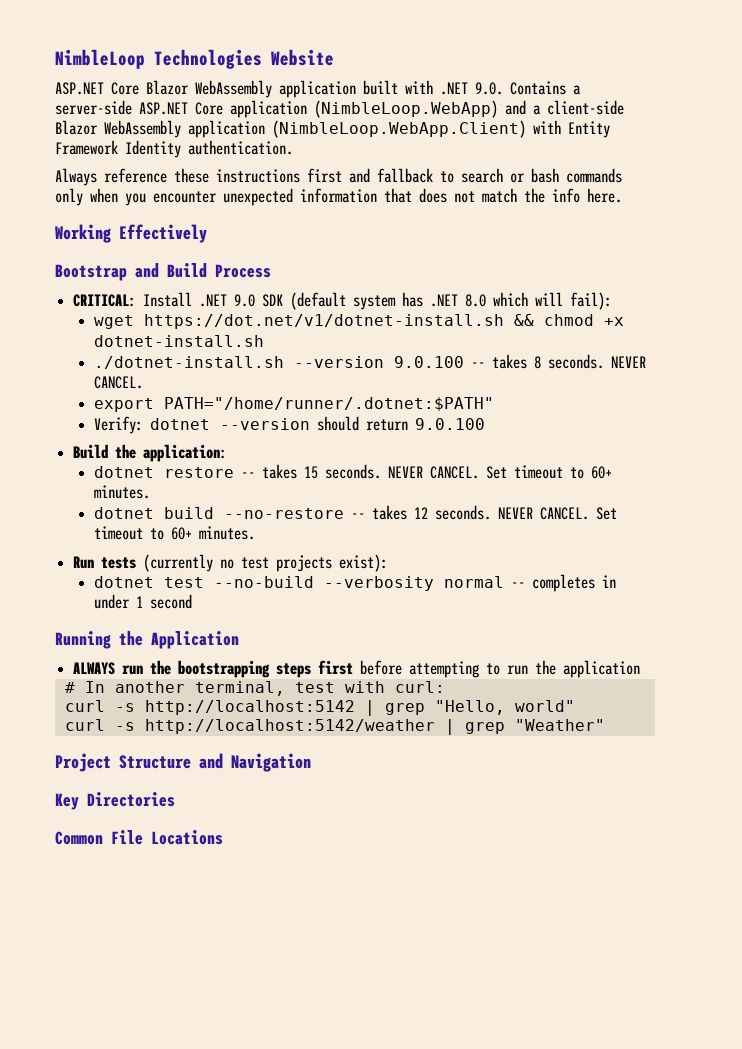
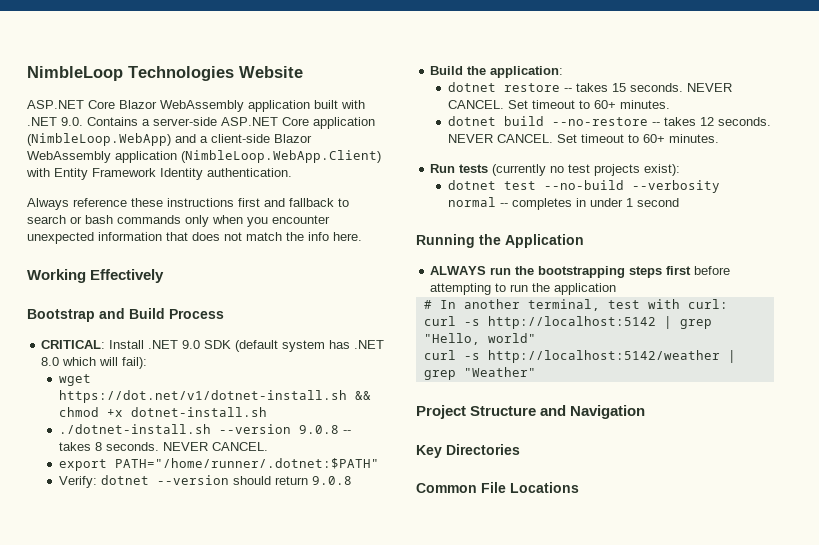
- ./dotnet-install.sh --version 9.0.100 -- takes 8 seconds.
+ ./dotnet-install.sh --version 9.0.8 -- takes 8 seconds.
- Verify: dotnet --version should return 9.0.100
+ Verify: dotnet --version should return 9.0.8

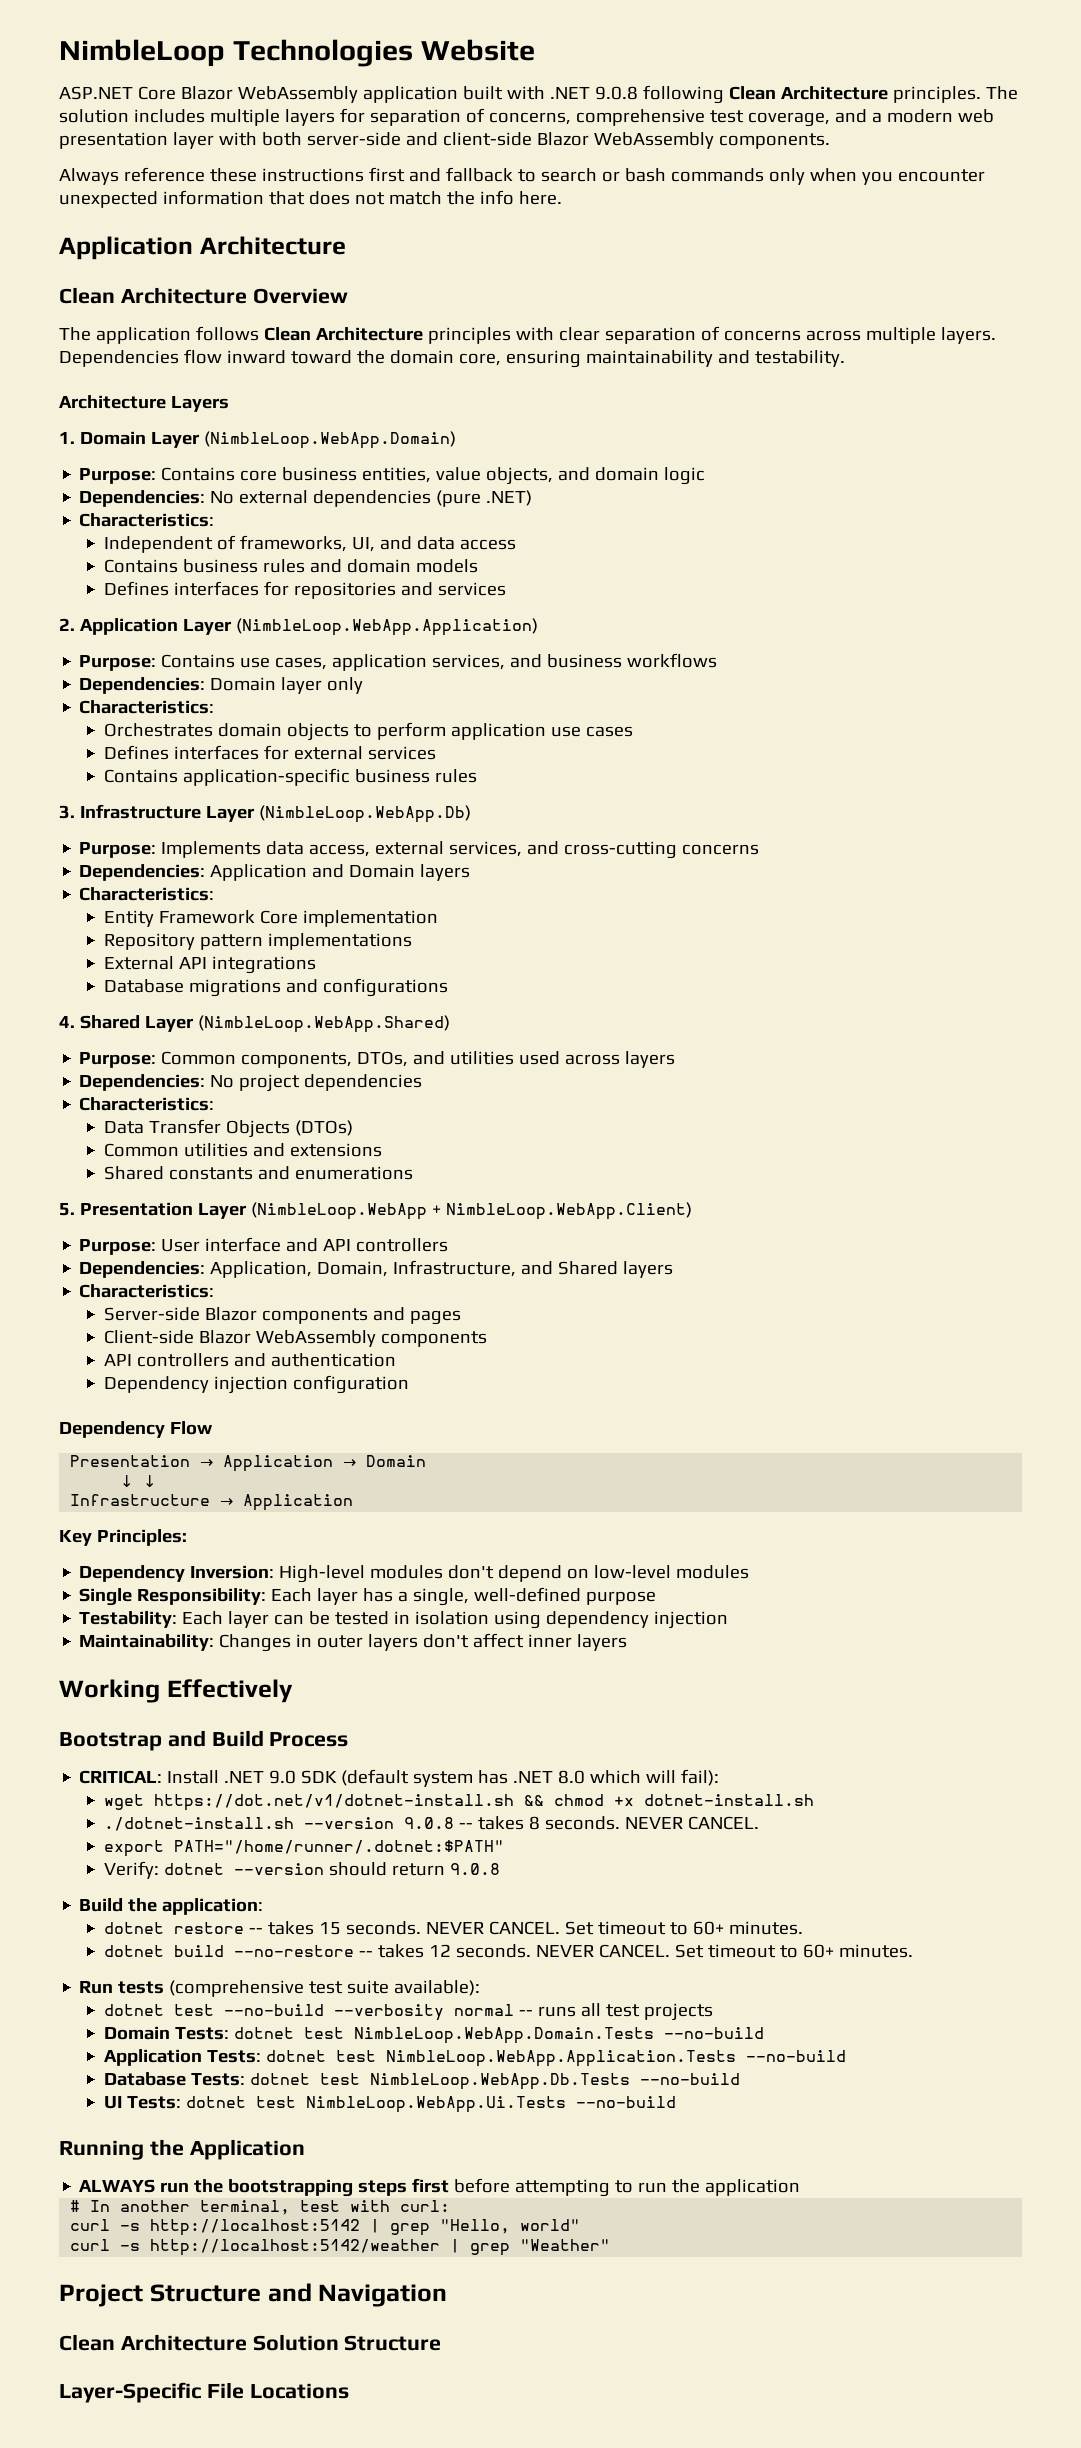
- ASP.NET Core Blazor WebAssembly application built with .NET 9.0. Contains a server-side ASP.NET Core application (NimbleLoop.WebApp) and a client-side Blazor WebAssembly application (NimbleLoop.WebApp.Client) with Entity Framework Identity authentication.
+ ASP.NET Core Blazor WebAssembly application built with .NET 9.0.8 following Clean Architecture principles. The solution includes multiple layers for separation of concerns, comprehensive test coverage, and a modern web presentation layer with both server-side and client-side Blazor WebAssembly components.
+ Application Architecture
+ Clean Architecture Overview
+ The application follows Clean Architecture principles with clear separation of concerns across multiple layers. Dependencies flow inward toward the domain core, ensuring maintainability and testability.
+ Architecture Layers
+ 1. Domain Layer (NimbleLoop.WebApp.Domain)
+ Purpose: Contains core business entities, value objects, and domain logic
+ Dependencies: No external dependencies (pure .NET)
+ Characteristics:
+ Independent of frameworks, UI, and data access
+ Contains business rules and domain models
+ Defines interfaces for repositories and services
+ 2. Application Layer (NimbleLoop.WebApp.Application)
+ Purpose: Contains use cases, application services, and business workflows
+ Dependencies: Domain layer only
+ Characteristics:
+ Orchestrates domain objects to perform application use cases
+ Defines interfaces for external services
+ Contains application-specific business rules
+ 3. Infrastructure Layer (NimbleLoop.WebApp.Db)
+ Purpose: Implements data access, external services, and cross-cutting concerns
+ Dependencies: Application and Domain layers
+ Characteristics:
+ Entity Framework Core implementation
+ Repository pattern implementations
+ External API integrations
+ Database migrations and configurations
+ 4. Shared Layer (NimbleLoop.WebApp.Shared)
+ Purpose: Common components, DTOs, and utilities used across layers
+ Dependencies: No project dependencies
+ Characteristics:
+ Data Transfer Objects (DTOs)
+ Common utilities and extensions
+ Shared constants and enumerations
+ 5. Presentation Layer (NimbleLoop.WebApp + NimbleLoop.WebApp.Client)
+ Purpose: User interface and API controllers
+ Dependencies: Application, Domain, Infrastructure, and Shared layers
+ Characteristics:
+ Server-side Blazor components and pages
+ Client-side Blazor WebAssembly components
+ API controllers and authentication
+ Dependency injection configuration
+ Dependency Flow
+ Presentation → Application → Domain
+ ↓ ↓
+ Infrastructure → Application
+ Key Principles:
+ Dependency Inversion: High-level modules don't depend on low-level modules
+ Single Responsibility: Each layer has a single, well-defined purpose
+ Testability: Each layer can be tested in isolation using dependency injection
+ Maintainability: Changes in outer layers don't affect inner layers
- Run tests (currently no test projects exist):
+ Run tests (comprehensive test suite available):
- dotnet test --no-build --verbosity normal -- completes in under 1 second
+ dotnet test --no-build --verbosity normal -- runs all test projects
+ Domain Tests: dotnet test NimbleLoop.WebApp.Domain.Tests --no-build
+ Application Tests: dotnet test NimbleLoop.WebApp.Application.Tests --no-build
+ Database Tests: dotnet test NimbleLoop.WebApp.Db.Tests --no-build
+ UI Tests: dotnet test NimbleLoop.WebApp.Ui.Tests --no-build
- Key Directories
- Common File Locations
+ Clean Architecture Solution Structure
+ Layer-Specific File Locations

